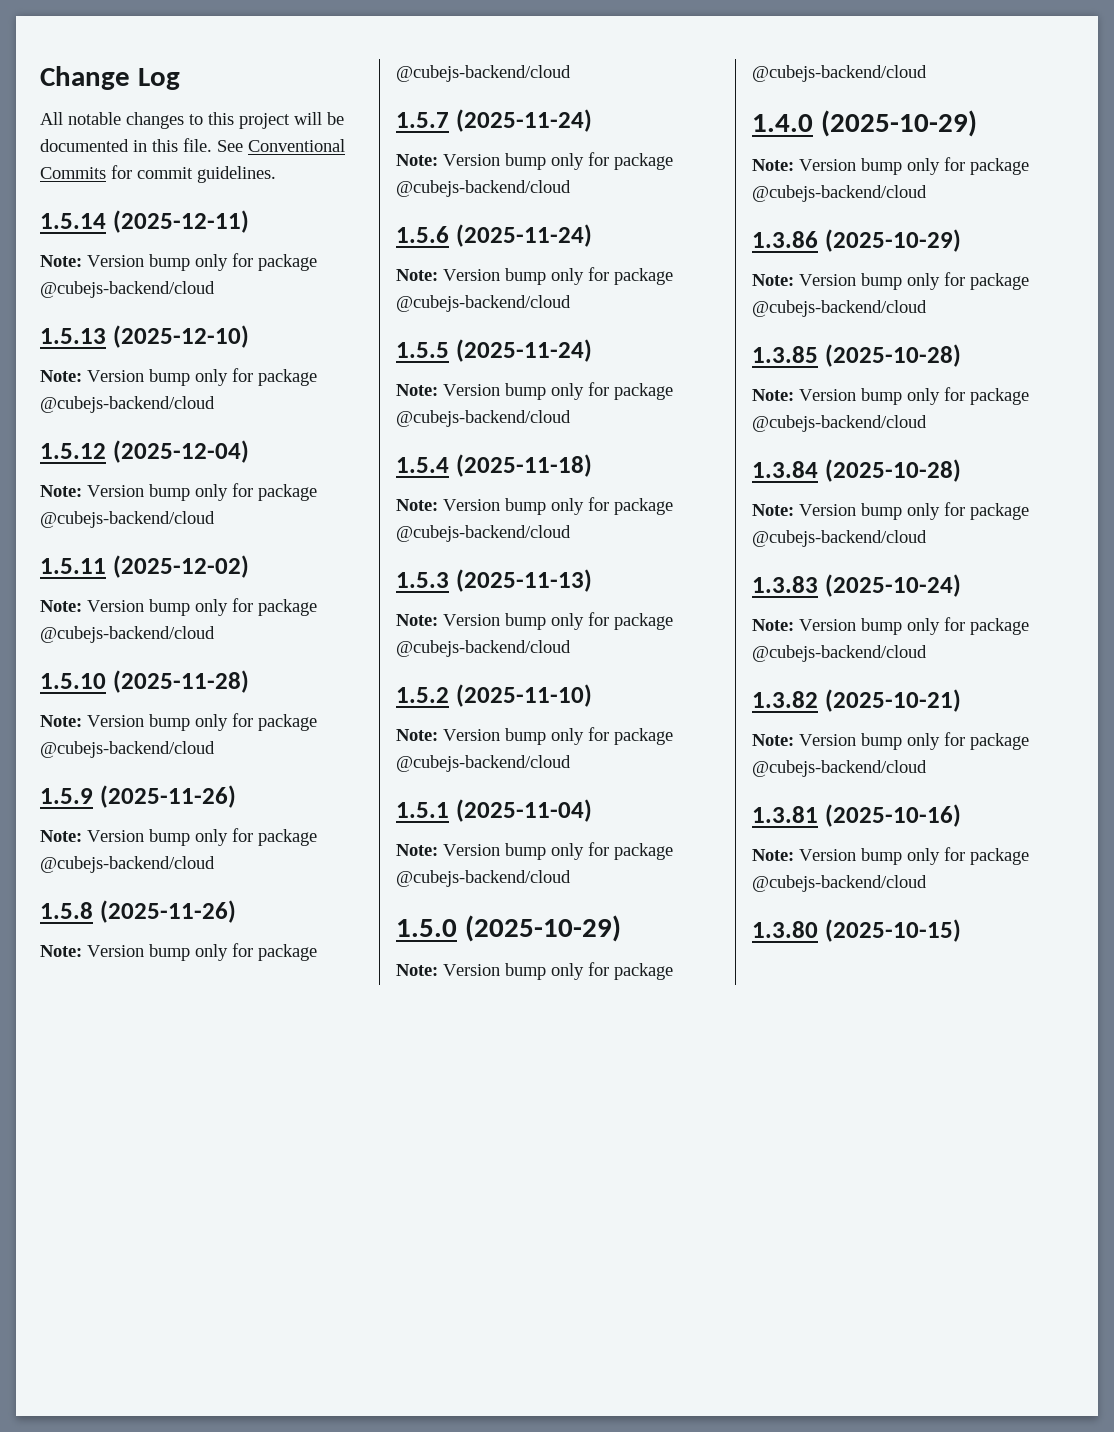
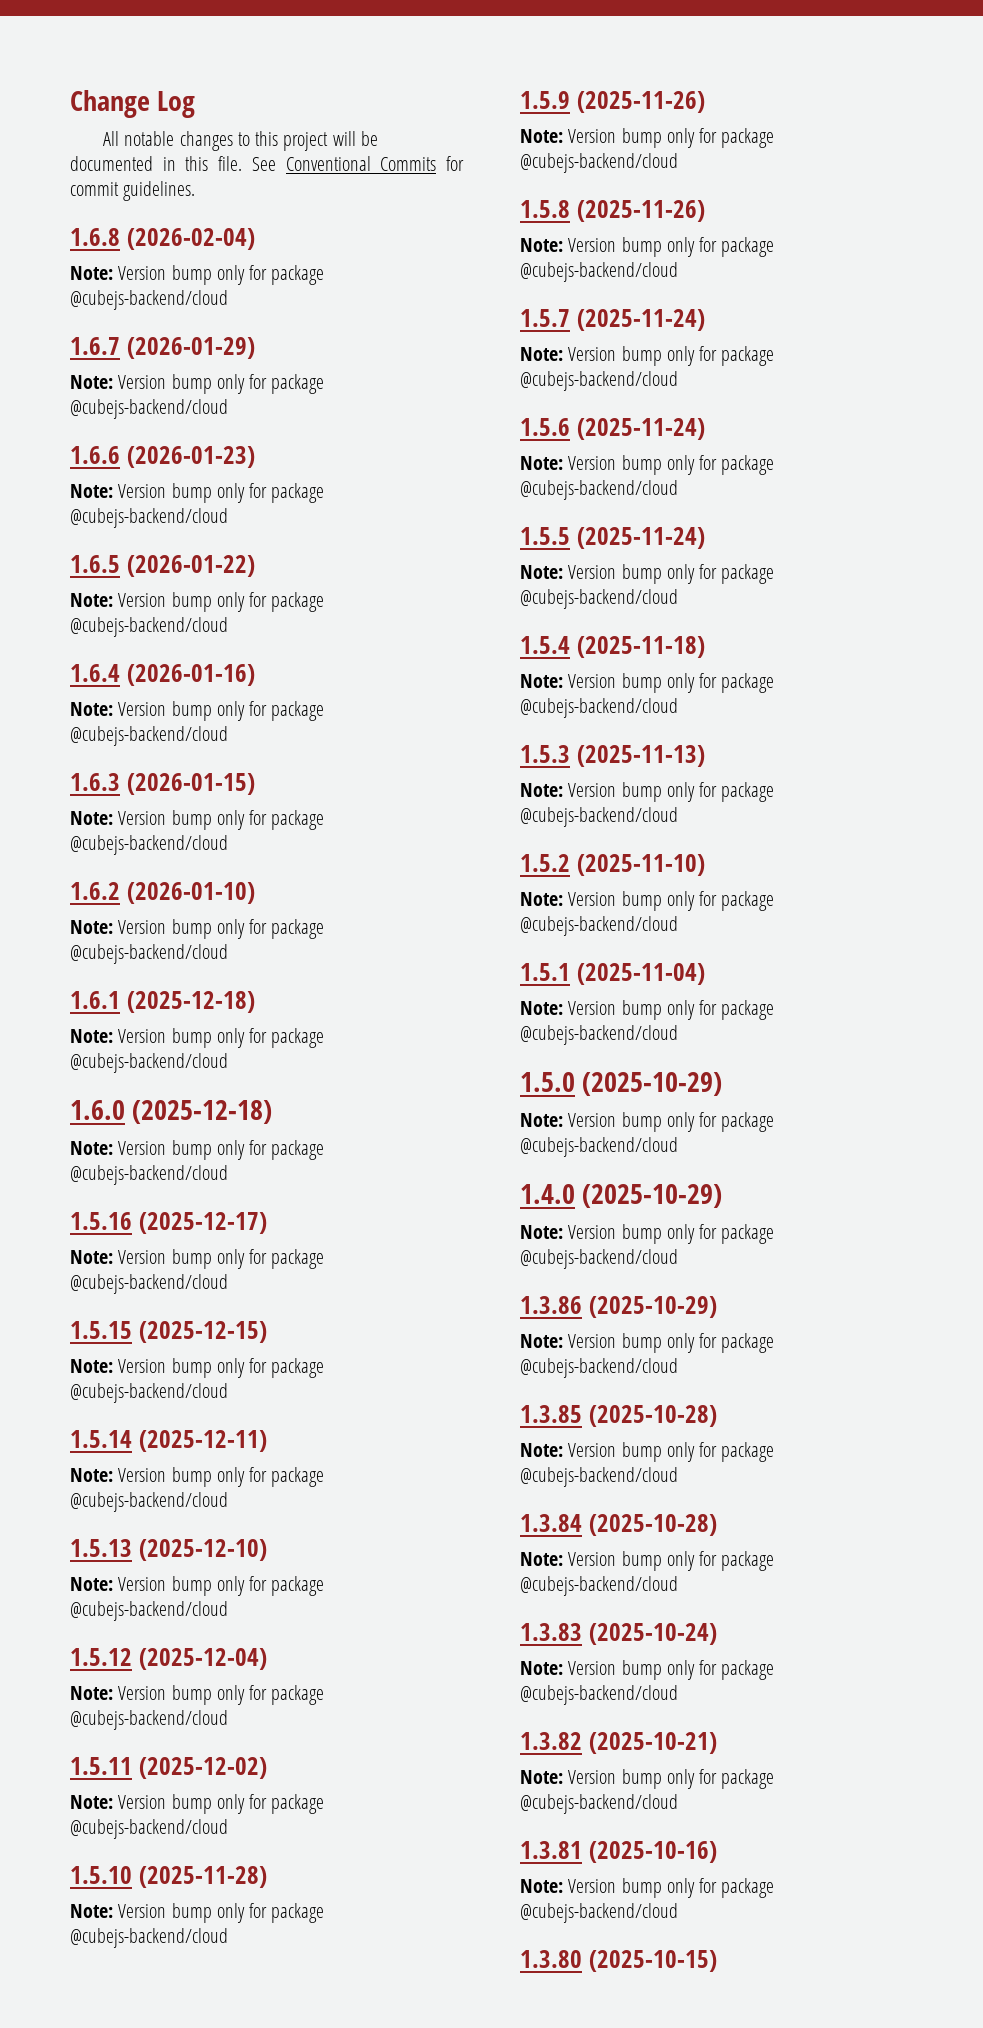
+ 1.6.8 (2026-02-04)
+ Note: Version bump only for package @cubejs-backend/cloud
+ 1.6.7 (2026-01-29)
+ Note: Version bump only for package @cubejs-backend/cloud
+ 1.6.6 (2026-01-23)
+ Note: Version bump only for package @cubejs-backend/cloud
+ 1.6.5 (2026-01-22)
+ Note: Version bump only for package @cubejs-backend/cloud
+ 1.6.4 (2026-01-16)
+ Note: Version bump only for package @cubejs-backend/cloud
+ 1.6.3 (2026-01-15)
+ Note: Version bump only for package @cubejs-backend/cloud
+ 1.6.2 (2026-01-10)
+ Note: Version bump only for package @cubejs-backend/cloud
+ 1.6.1 (2025-12-18)
+ Note: Version bump only for package @cubejs-backend/cloud
+ 1.6.0 (2025-12-18)
+ Note: Version bump only for package @cubejs-backend/cloud
+ 1.5.16 (2025-12-17)
+ Note: Version bump only for package @cubejs-backend/cloud
+ 1.5.15 (2025-12-15)
+ Note: Version bump only for package @cubejs-backend/cloud

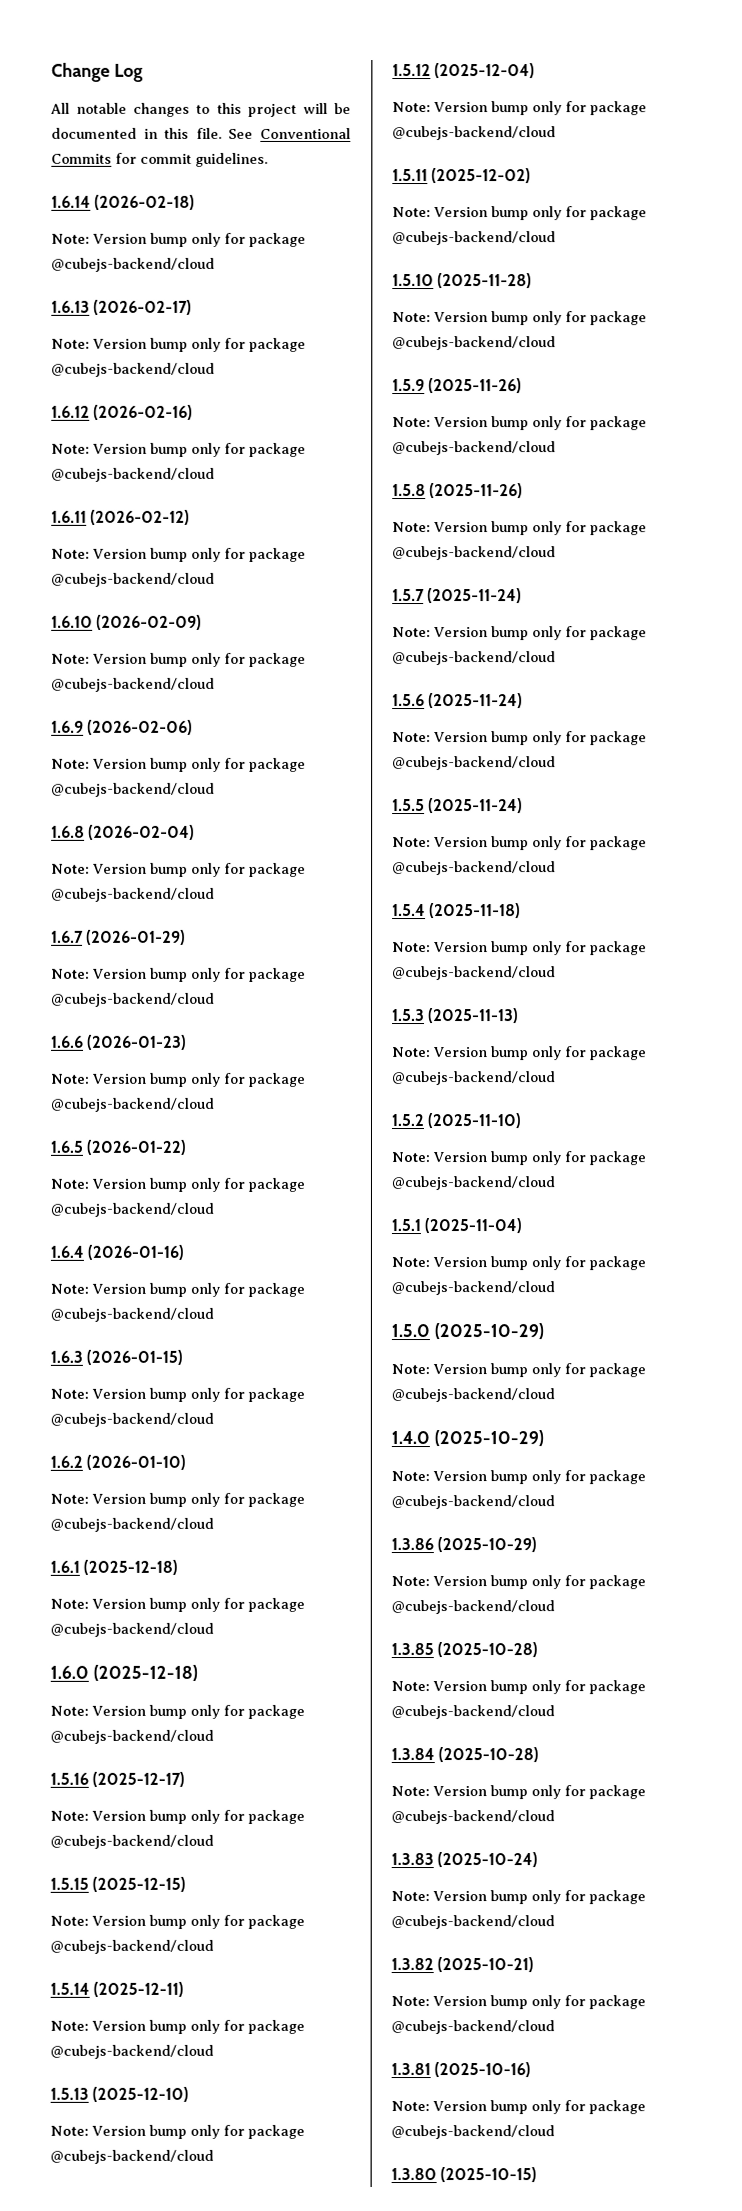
+ 1.6.14 (2026-02-18)
+ Note: Version bump only for package @cubejs-backend/cloud
+ 1.6.13 (2026-02-17)
+ Note: Version bump only for package @cubejs-backend/cloud
+ 1.6.12 (2026-02-16)
+ Note: Version bump only for package @cubejs-backend/cloud
+ 1.6.11 (2026-02-12)
+ Note: Version bump only for package @cubejs-backend/cloud
+ 1.6.10 (2026-02-09)
+ Note: Version bump only for package @cubejs-backend/cloud
+ 1.6.9 (2026-02-06)
+ Note: Version bump only for package @cubejs-backend/cloud

